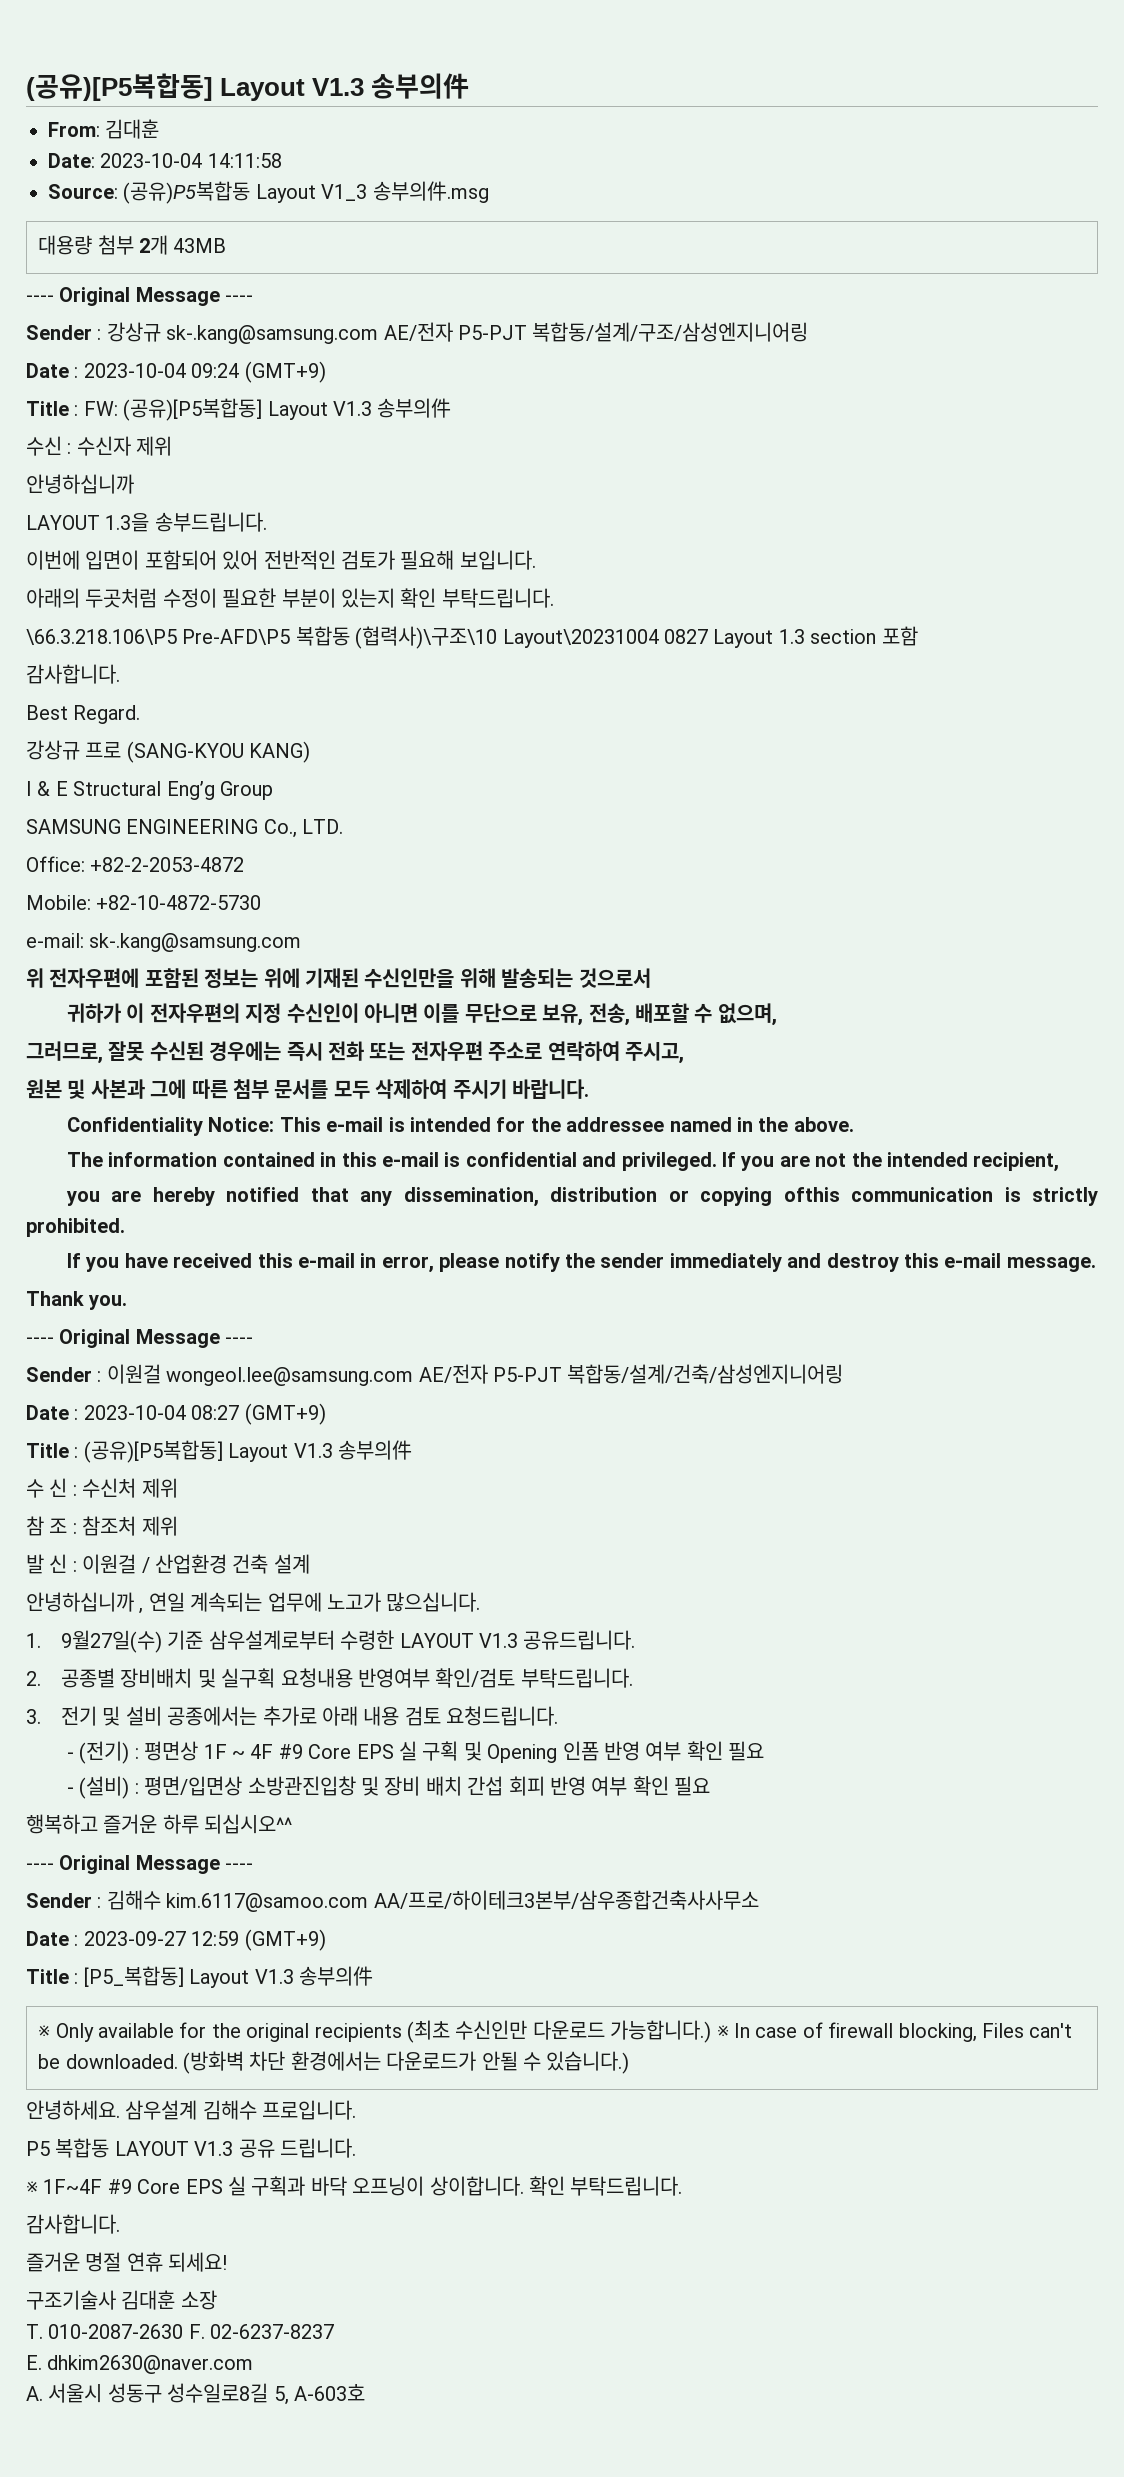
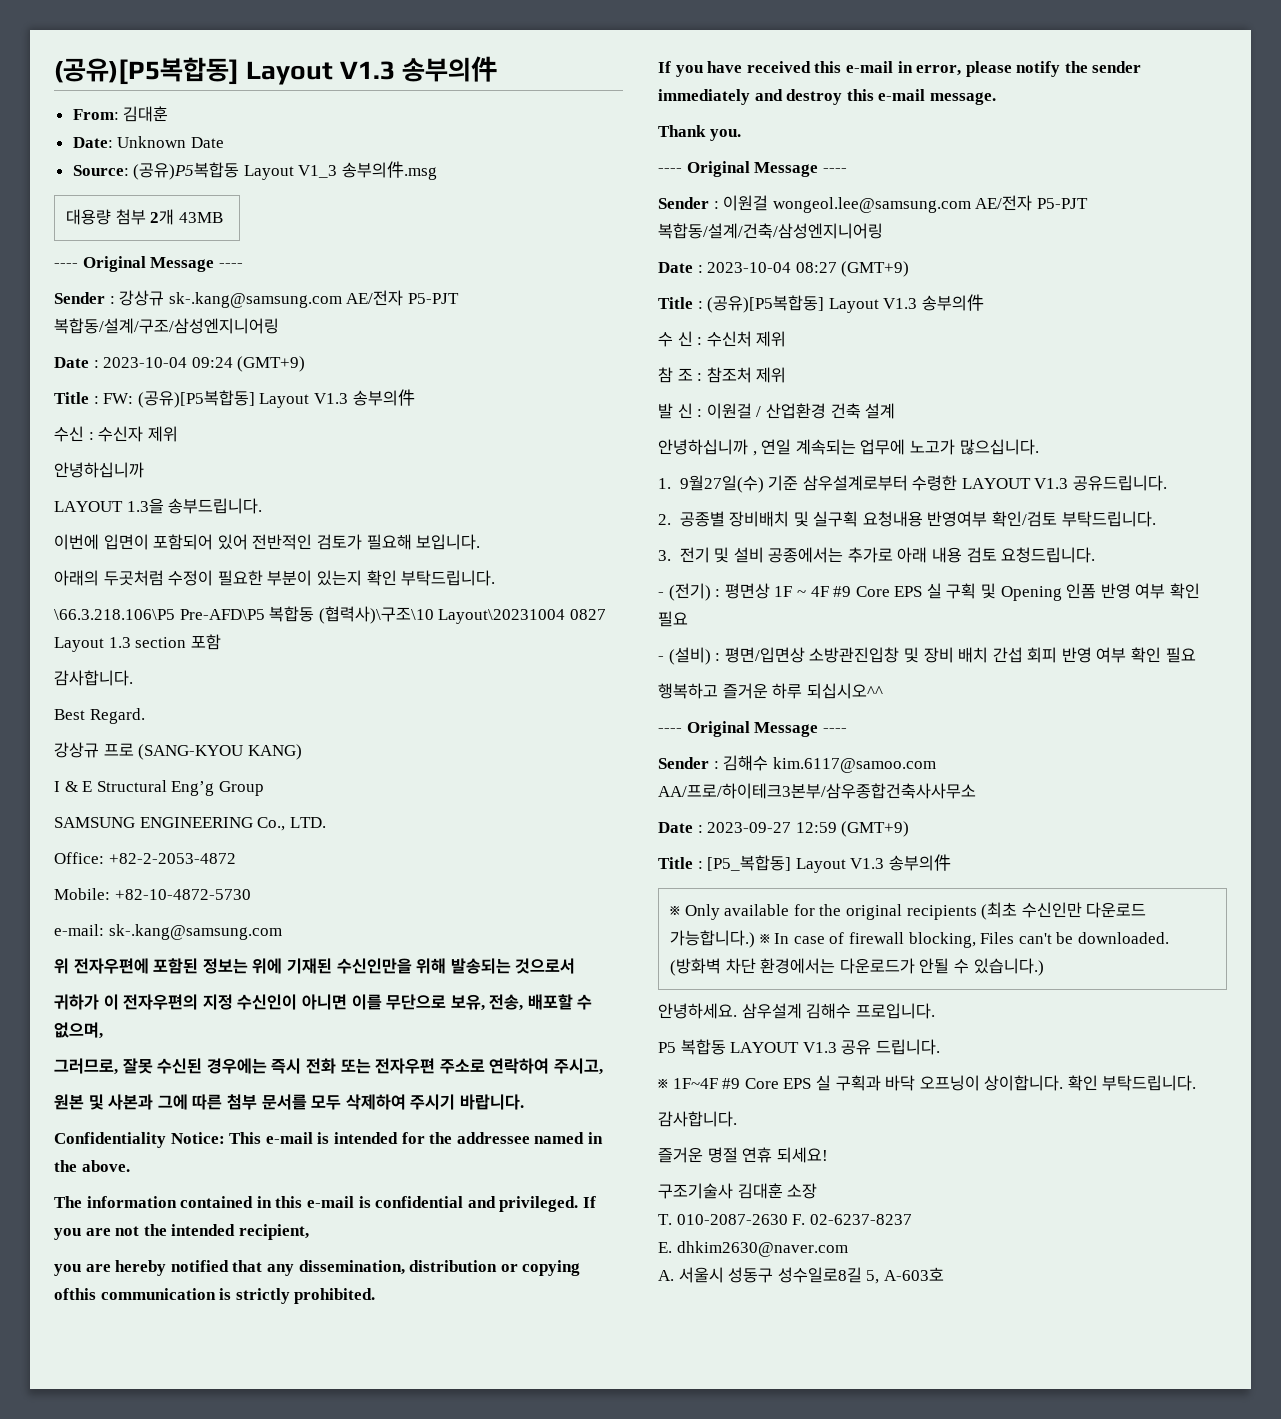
- Date: 2023-10-04 14:11:58
+ Date: Unknown Date

